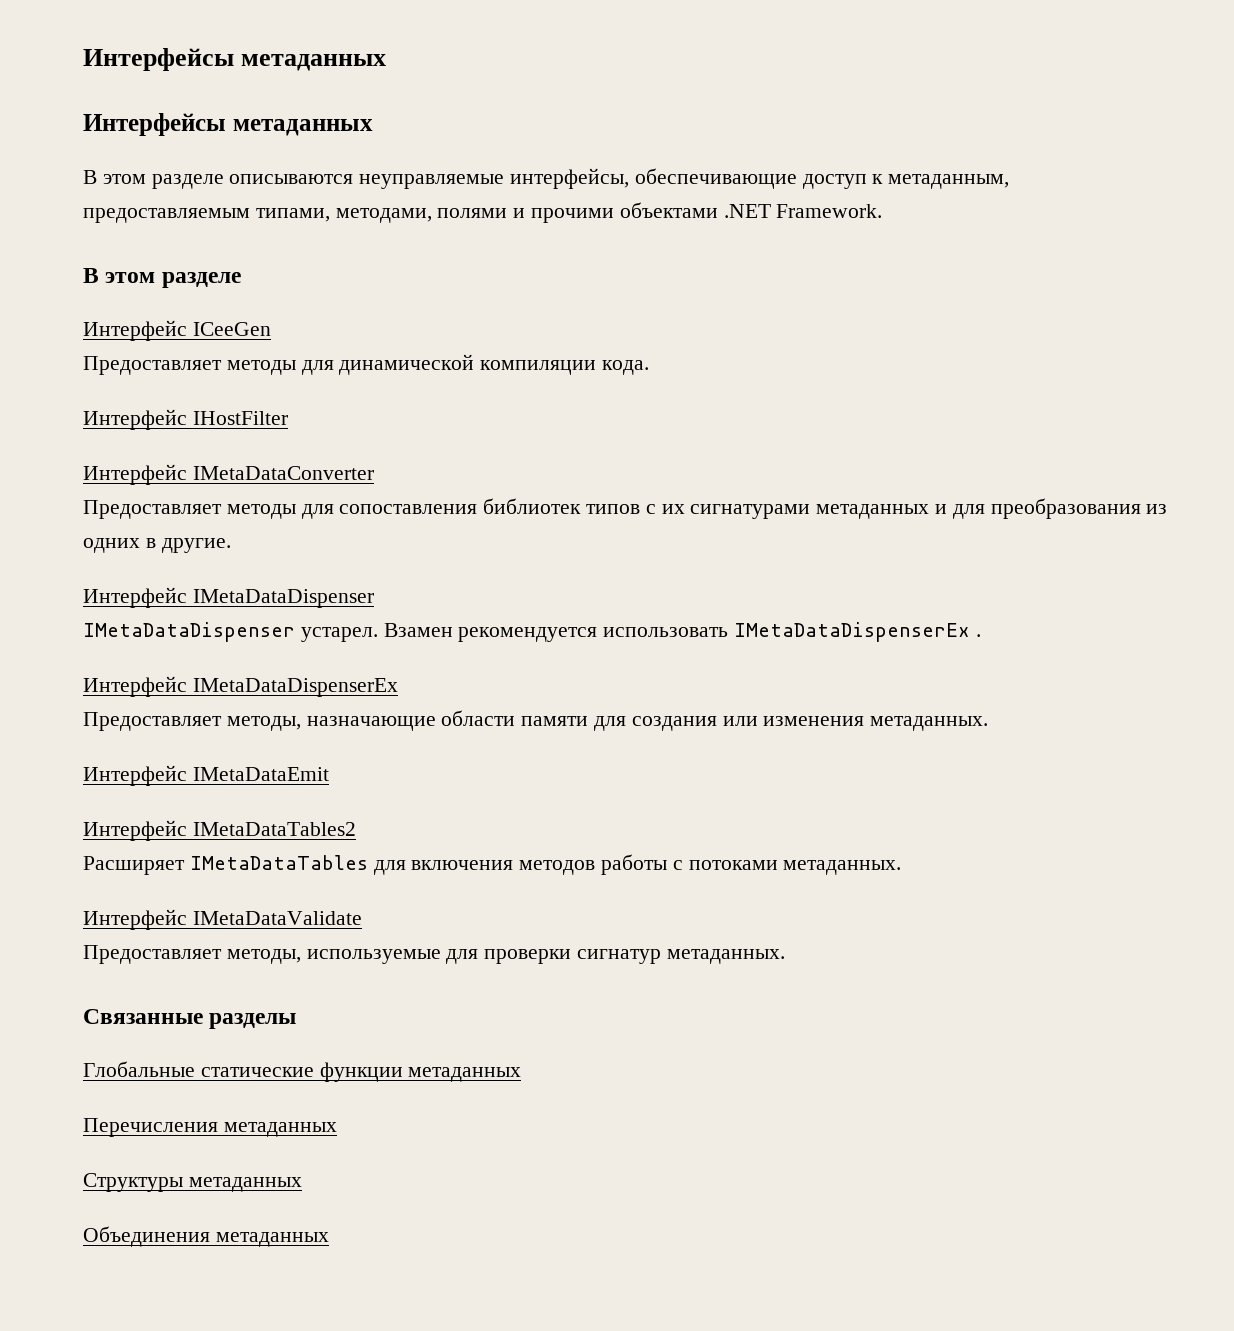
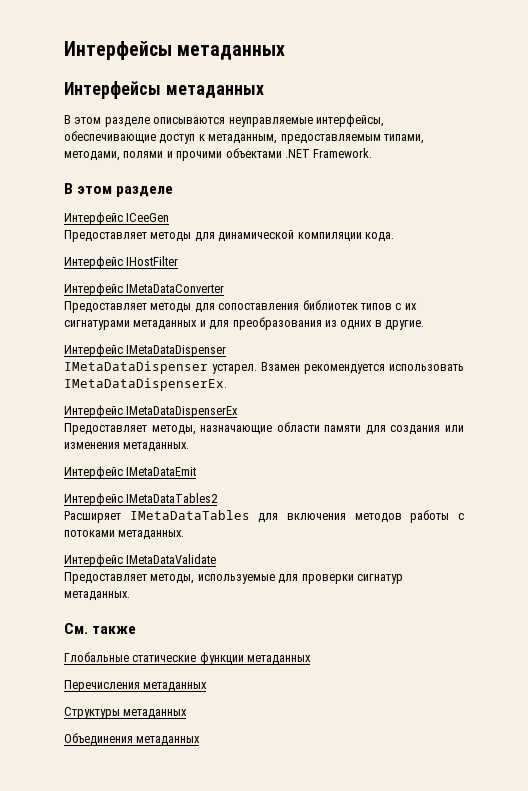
- Взамен рекомендуется использовать IMetaDataDispenserEx .
+ Взамен рекомендуется использовать IMetaDataDispenserEx.
- Связанные разделы
+ См. также

